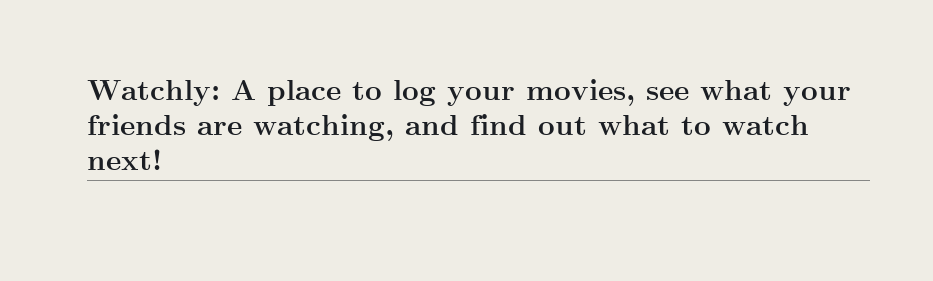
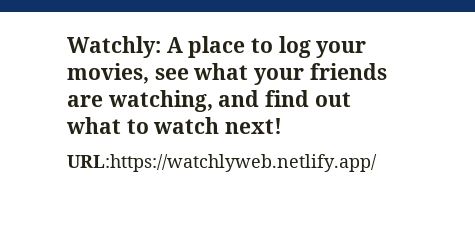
+ URL:https://watchlyweb.netlify.app/

